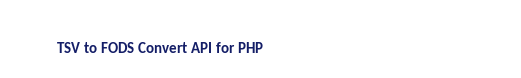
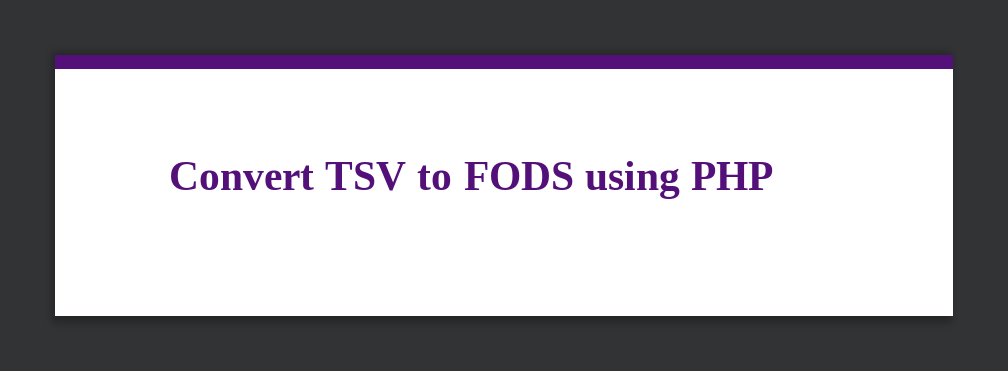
- TSV to FODS Convert API for PHP
+ Convert TSV to FODS using PHP

